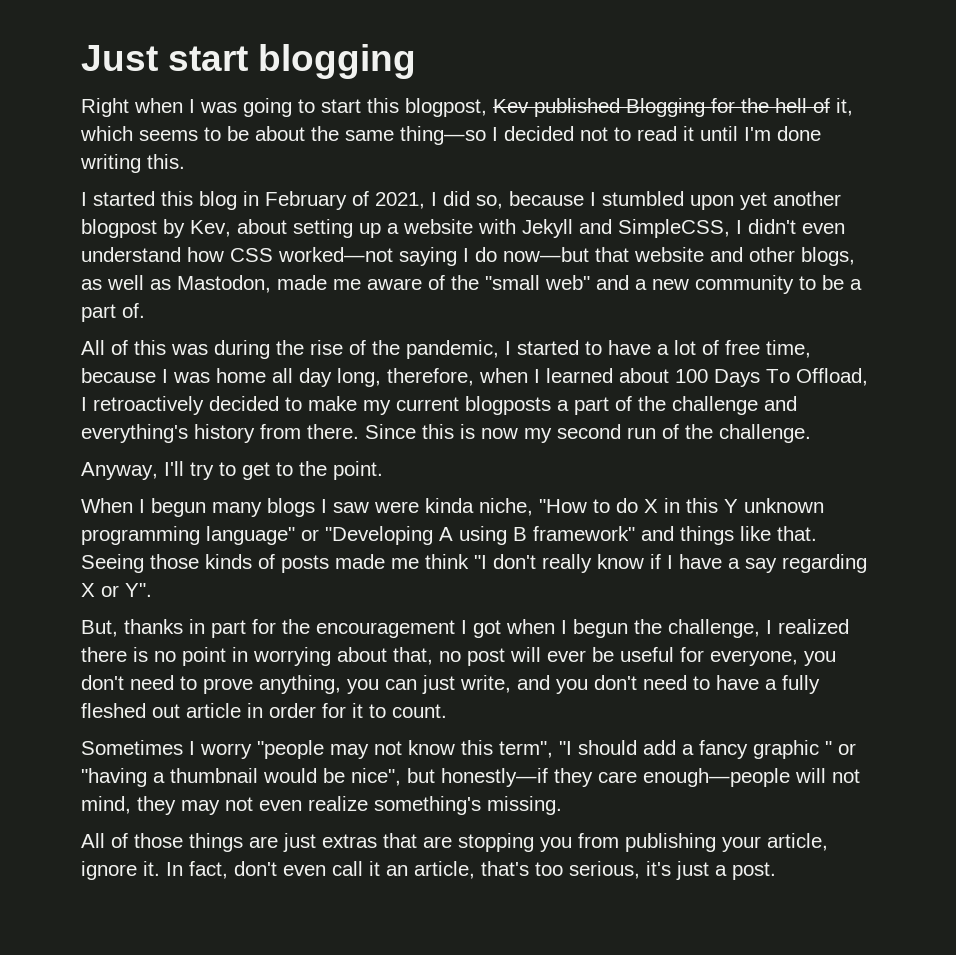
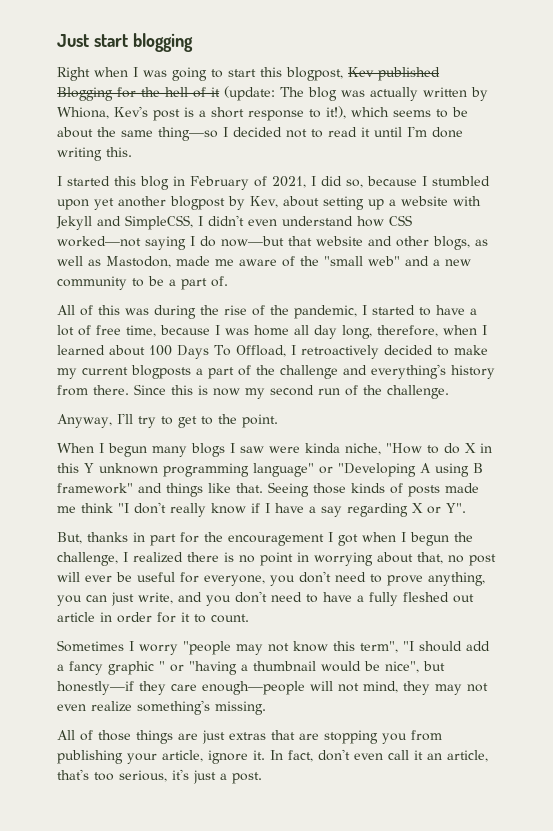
- Right when I was going to start this blogpost, Kev published Blogging for the hell of it, which seems to be about the same thing—so I decided not to read it until I'm done writing this.
+ Right when I was going to start this blogpost, Kev published Blogging for the hell of it (update: The blog was actually written by Whiona, Kev's post is a short response to it!), which seems to be about the same thing—so I decided not to read it until I'm done writing this.

